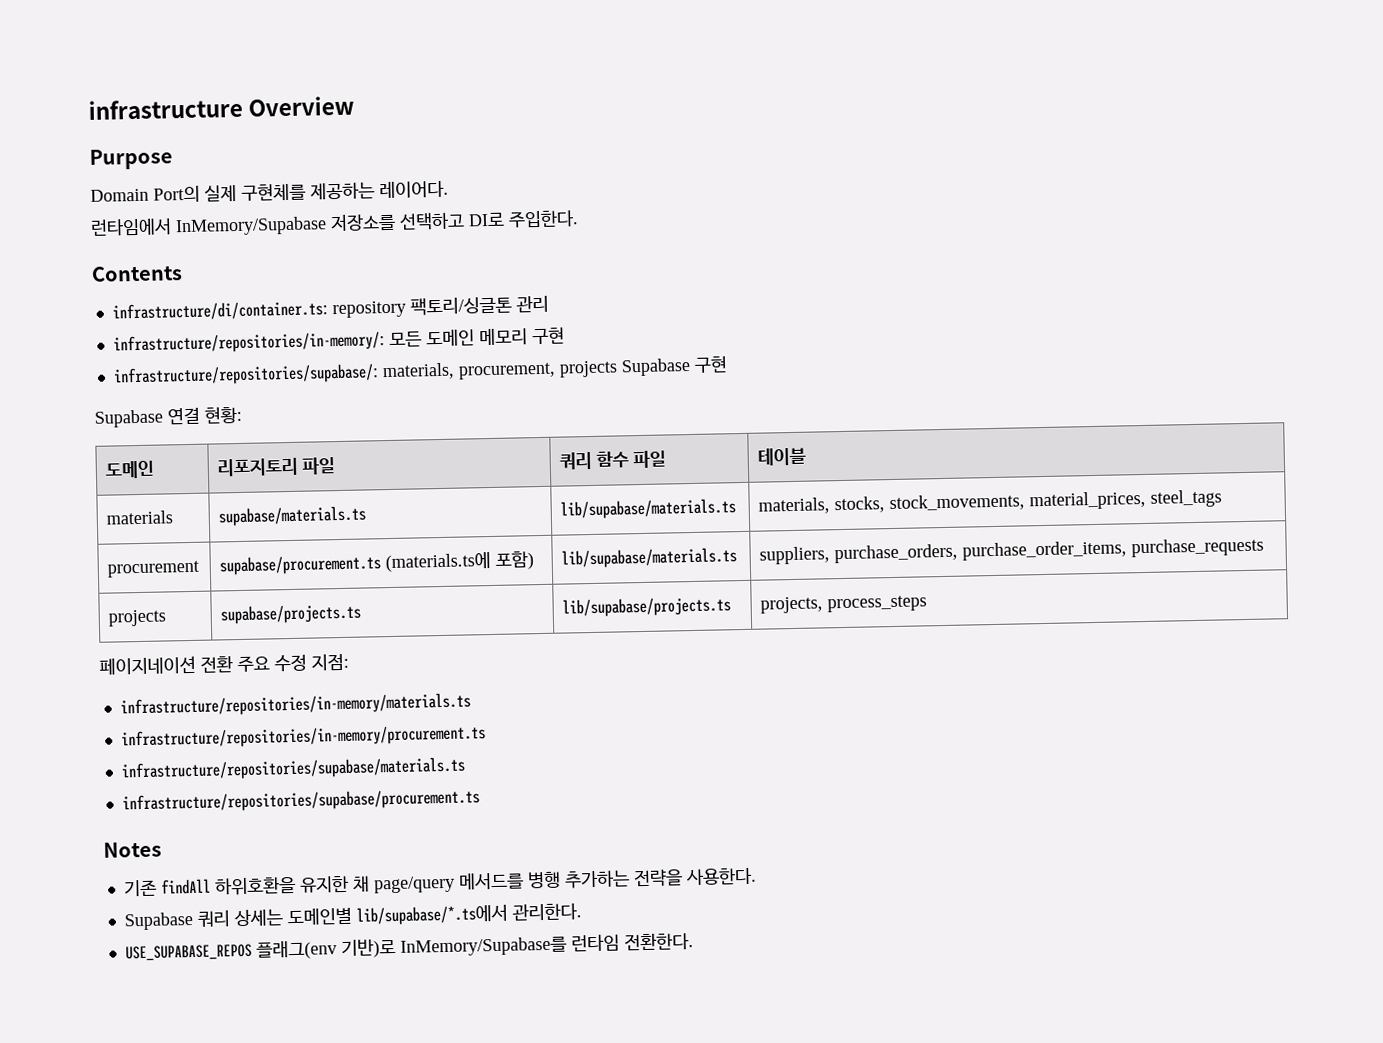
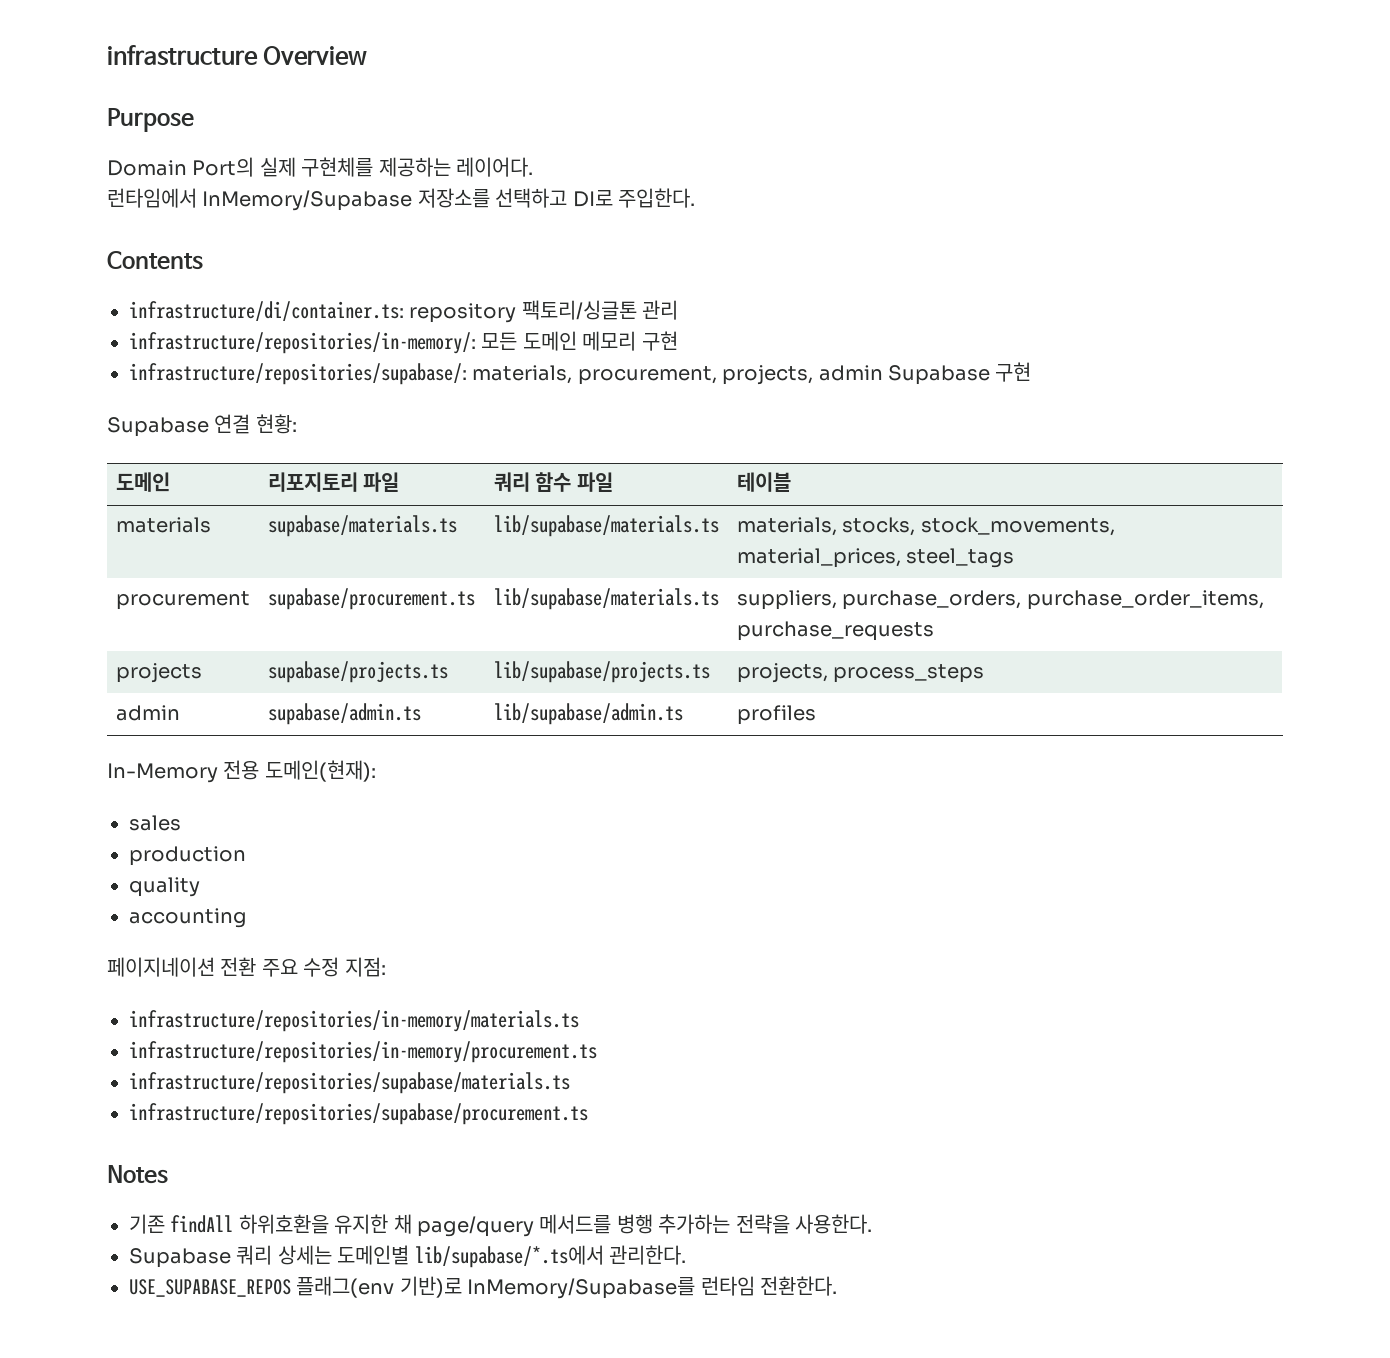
- infrastructure/repositories/supabase/: materials, procurement, projects Supabase 구현
+ infrastructure/repositories/supabase/: materials, procurement, projects, admin Supabase 구현
- procurement | supabase/procurement.ts (materials.ts에 포함) | lib/supabase/materials.ts | suppliers, purchase_orders, purchase_order_items, purchase_requests
+ procurement | supabase/procurement.ts | lib/supabase/materials.ts | suppliers, purchase_orders, purchase_order_items, purchase_requests
+ admin | supabase/admin.ts | lib/supabase/admin.ts | profiles
+ In-Memory 전용 도메인(현재):
+ sales
+ production
+ quality
+ accounting

